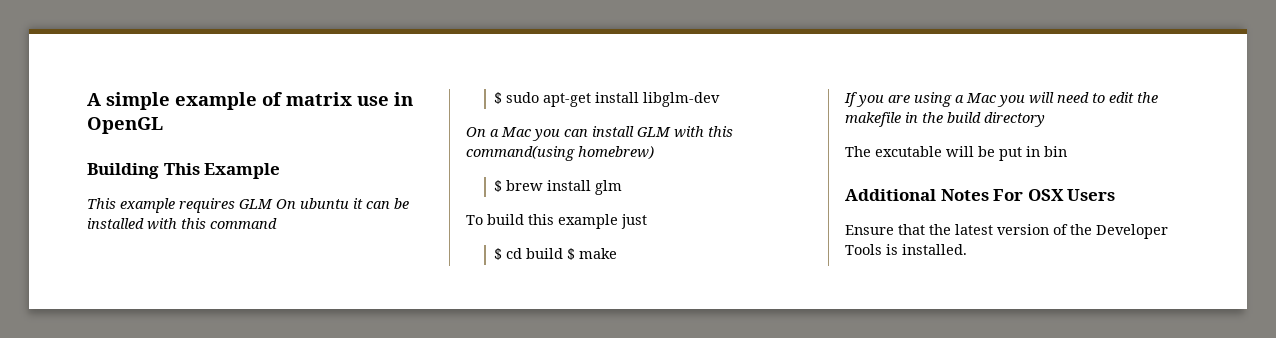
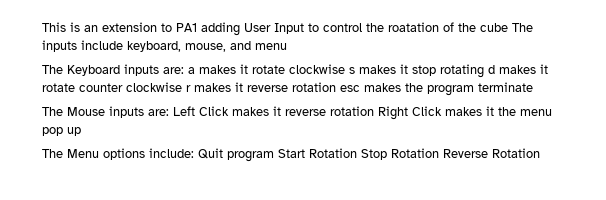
- A simple example of matrix use in OpenGL
- Building This Example
- This example requires GLM On ubuntu it can be installed with this command
- $ sudo apt-get install libglm-dev
- On a Mac you can install GLM with this command(using homebrew)
- $ brew install glm
- To build this example just
- $ cd build $ make
- If you are using a Mac you will need to edit the makefile in the build directory
- The excutable will be put in bin
- Additional Notes For OSX Users
- Ensure that the latest version of the Developer Tools is installed.
+ This is an extension to PA1 adding User Input to control the roatation of the cube The inputs include keyboard, mouse, and menu
+ The Keyboard inputs are: a makes it rotate clockwise s makes it stop rotating d makes it rotate counter clockwise r makes it reverse rotation esc makes the program terminate
+ The Mouse inputs are: Left Click makes it reverse rotation Right Click makes it the menu pop up
+ The Menu options include: Quit program Start Rotation Stop Rotation Reverse Rotation

